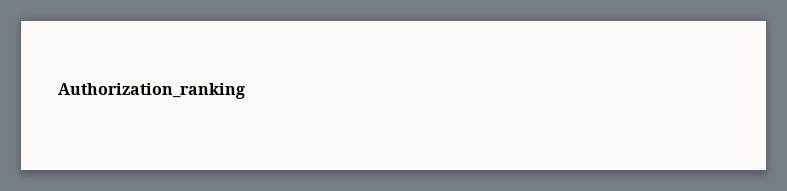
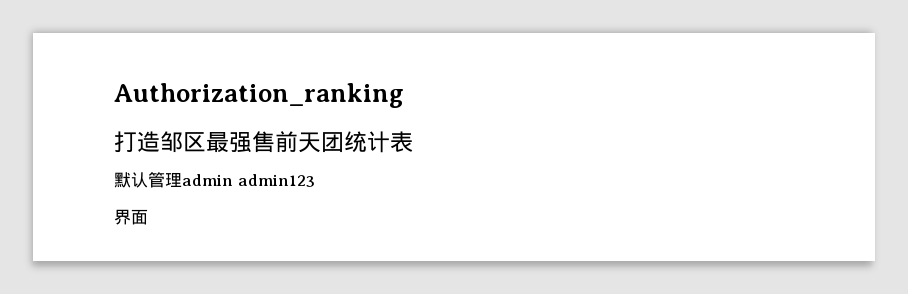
+ 打造邹区最强售前天团统计表
+ 默认管理admin admin123
+ 界面

